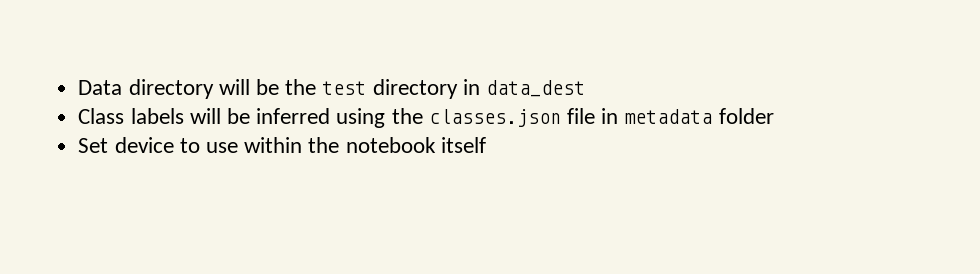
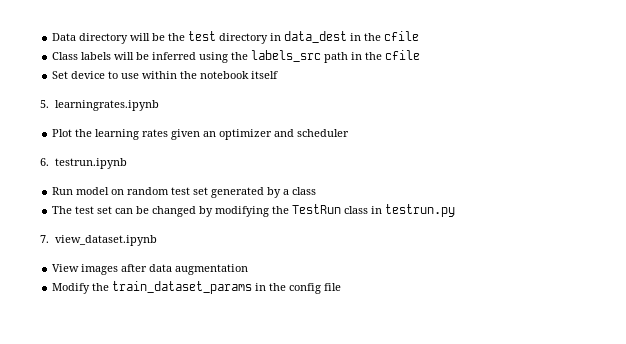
- Data directory will be the test directory in data_dest
+ Data directory will be the test directory in data_dest in the cfile
- Class labels will be inferred using the classes.json file in metadata folder
+ Class labels will be inferred using the labels_src path in the cfile
+ 5. learningrates.ipynb
+ Plot the learning rates given an optimizer and scheduler
+ 6. testrun.ipynb
+ Run model on random test set generated by a class
+ The test set can be changed by modifying the TestRun class in testrun.py
+ 7. view_dataset.ipynb
+ View images after data augmentation
+ Modify the train_dataset_params in the config file

